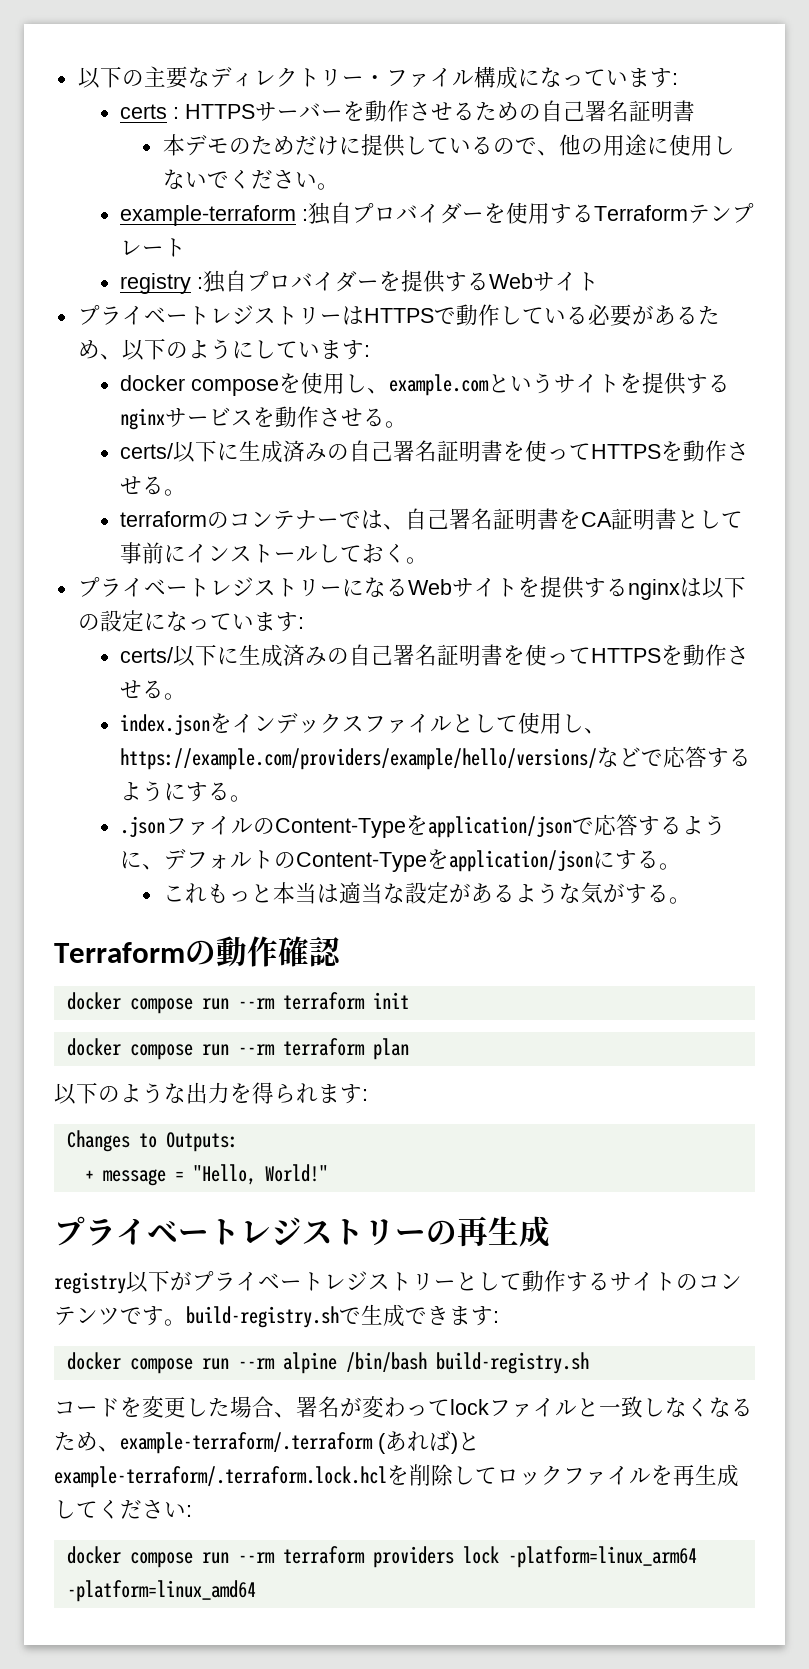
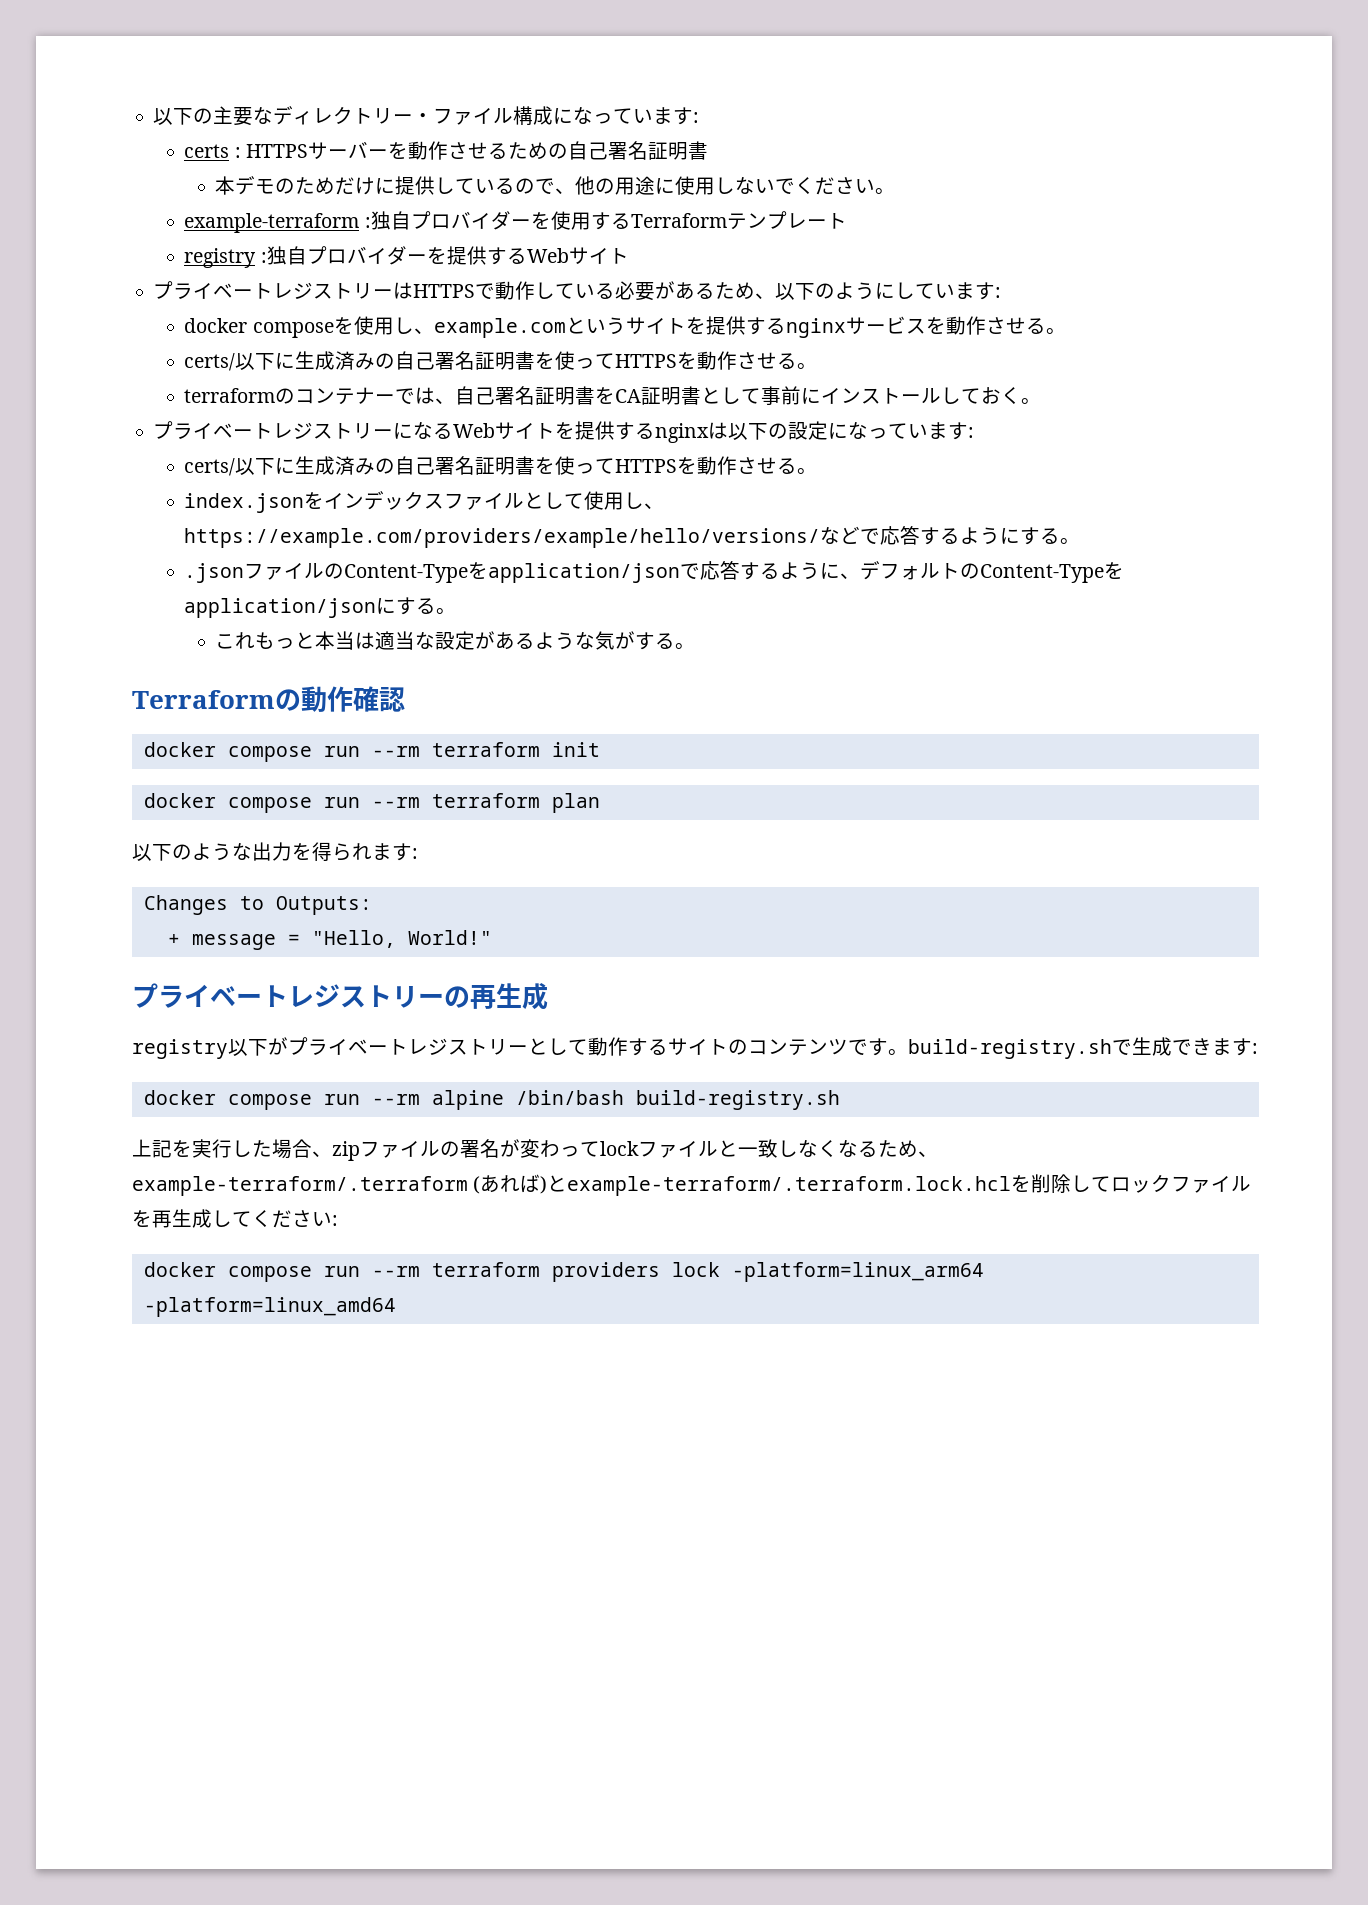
- コードを変更した場合、署名が変わってlockファイルと一致しなくなるため、example-terraform/.terraform (あれば)とexample-terraform/.terraform.lock.hclを削除してロックファイルを再生成してください:
+ 上記を実行した場合、zipファイルの署名が変わってlockファイルと一致しなくなるため、example-terraform/.terraform (あれば)とexample-terraform/.terraform.lock.hclを削除してロックファイルを再生成してください:

